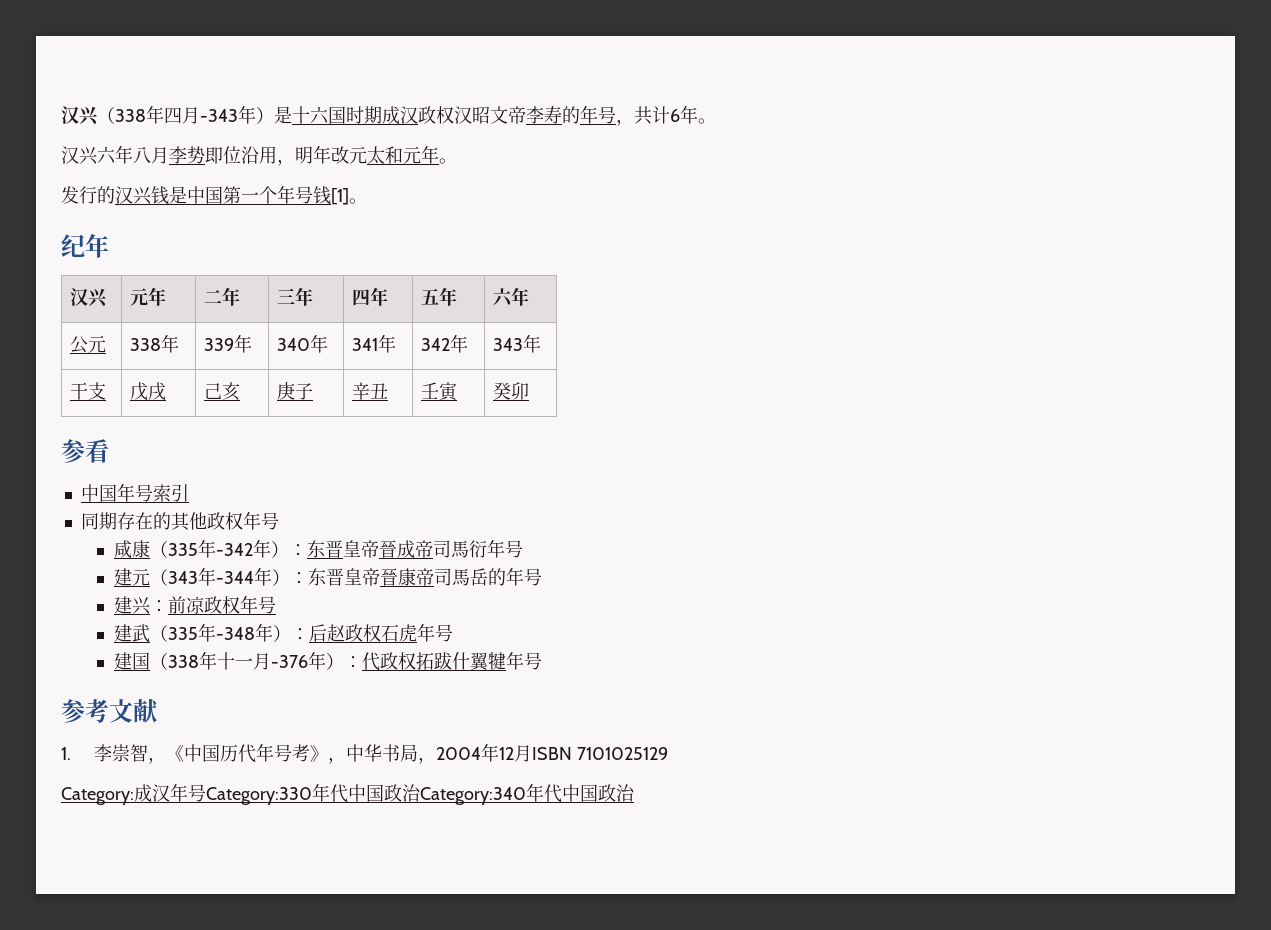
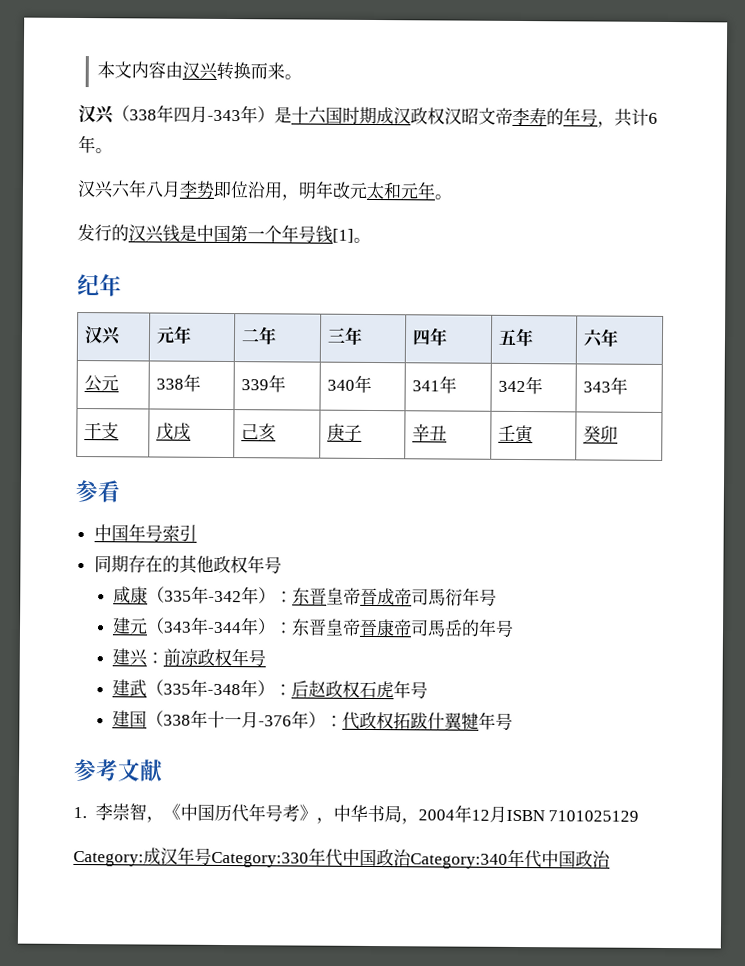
+ 本文内容由汉兴转换而来。

